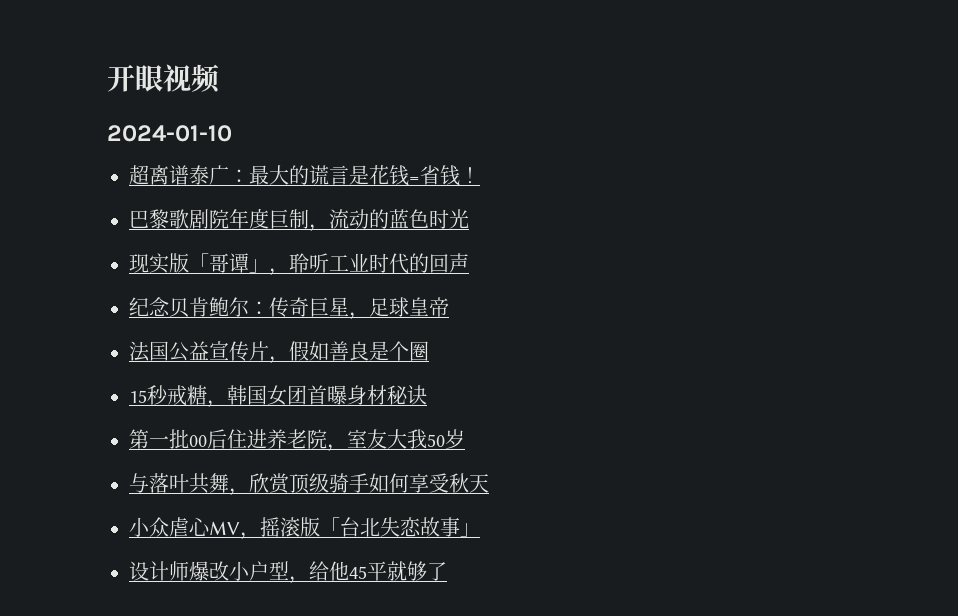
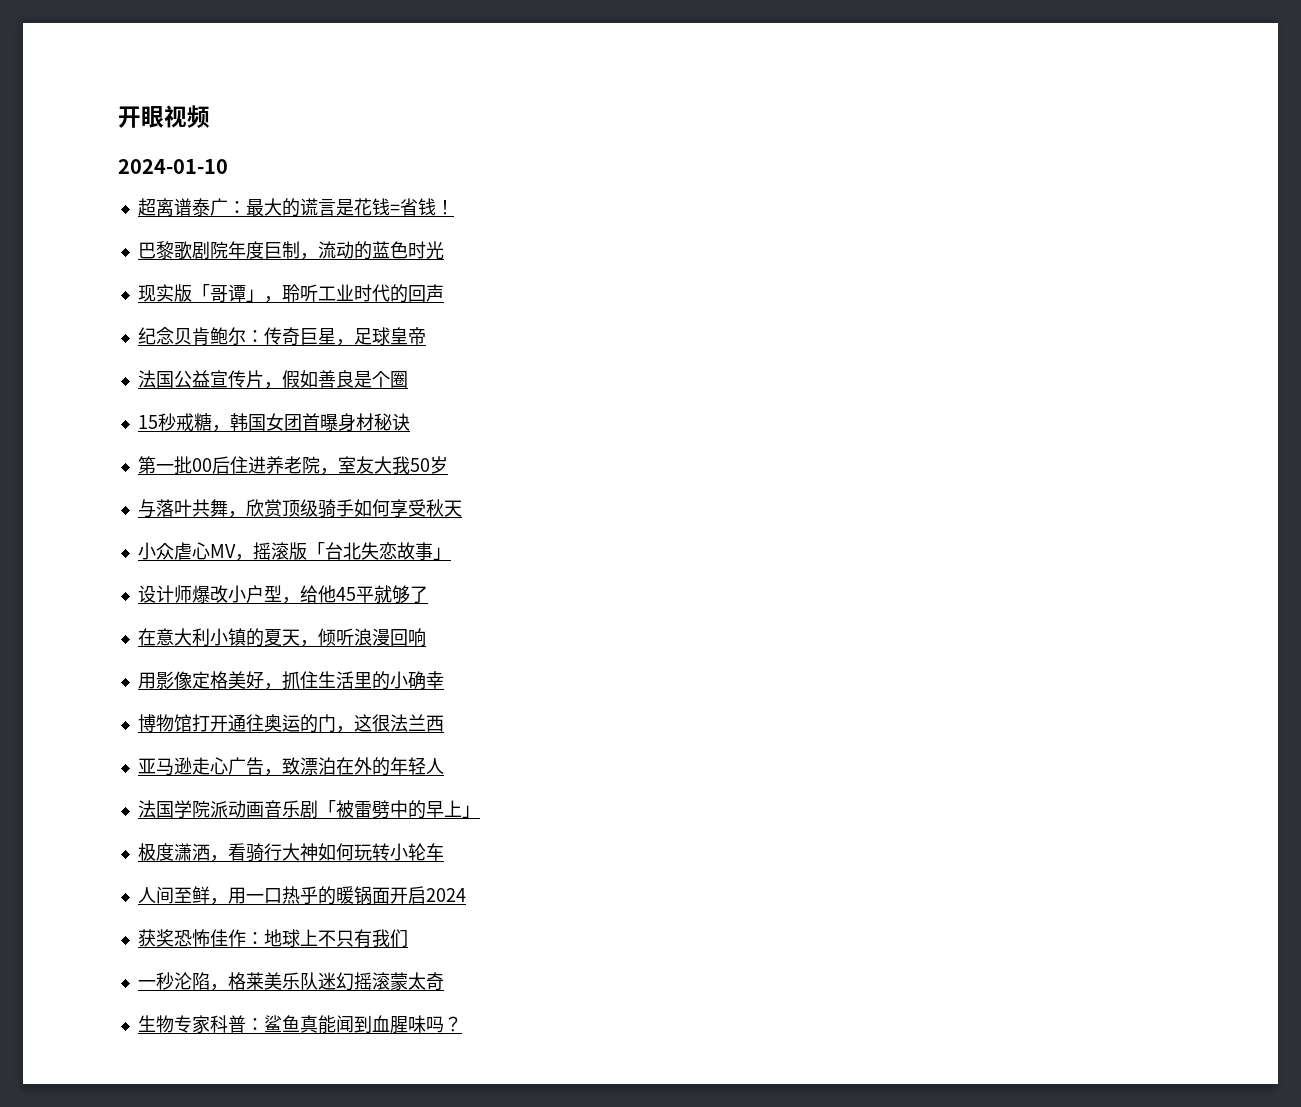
+ 在意大利小镇的夏天，倾听浪漫回响
+ 用影像定格美好，抓住生活里的小确幸
+ 博物馆打开通往奥运的门，这很法兰西
+ 亚马逊走心广告，致漂泊在外的年轻人
+ 法国学院派动画音乐剧「被雷劈中的早上」
+ 极度潇洒，看骑行大神如何玩转小轮车
+ 人间至鲜，用一口热乎的暖锅面开启2024
+ 获奖恐怖佳作：地球上不只有我们
+ 一秒沦陷，格莱美乐队迷幻摇滚蒙太奇
+ 生物专家科普：鲨鱼真能闻到血腥味吗？

